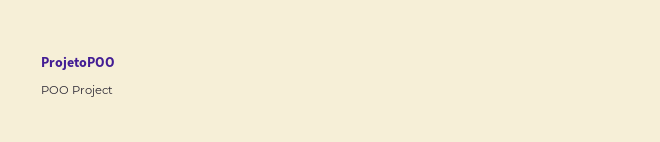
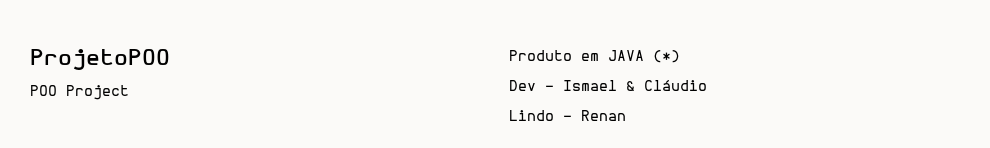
+ Produto em JAVA (*)
+ Dev - Ismael & Cláudio
+ Lindo - Renan

